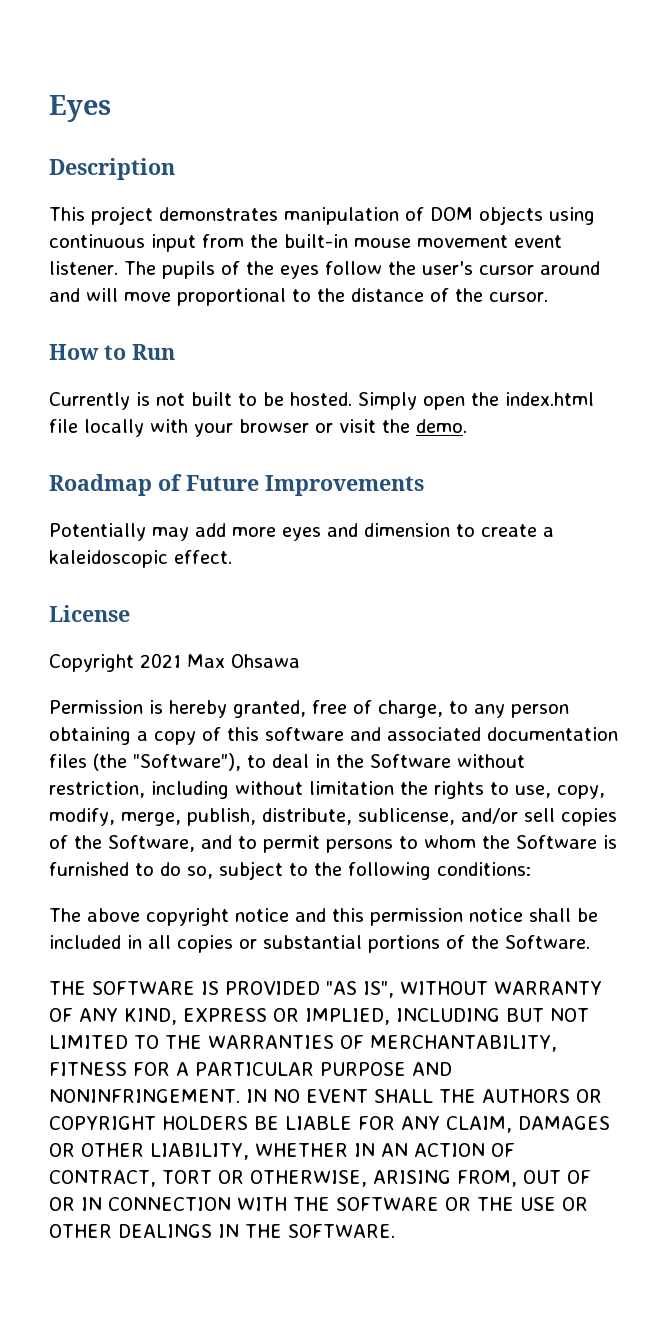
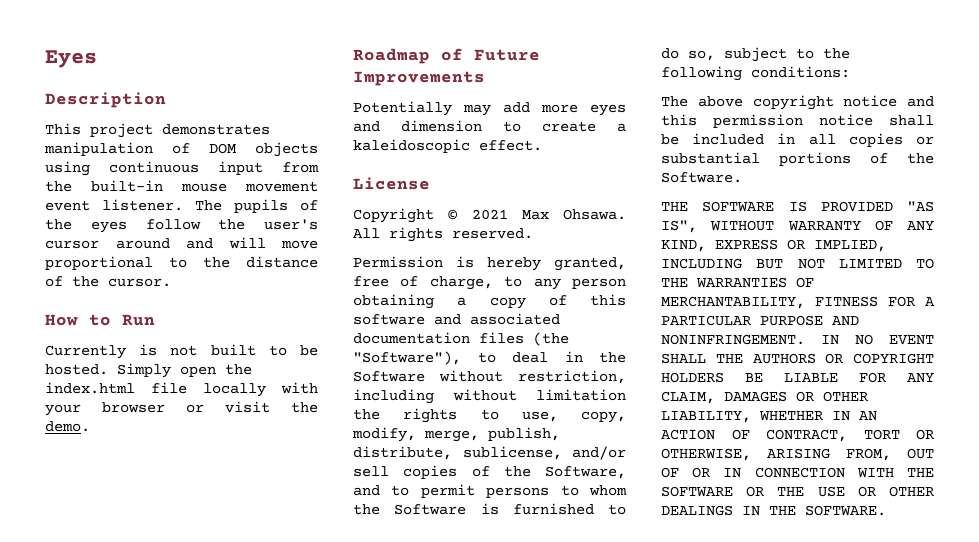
- Copyright 2021 Max Ohsawa
+ Copyright © 2021 Max Ohsawa. All rights reserved.

